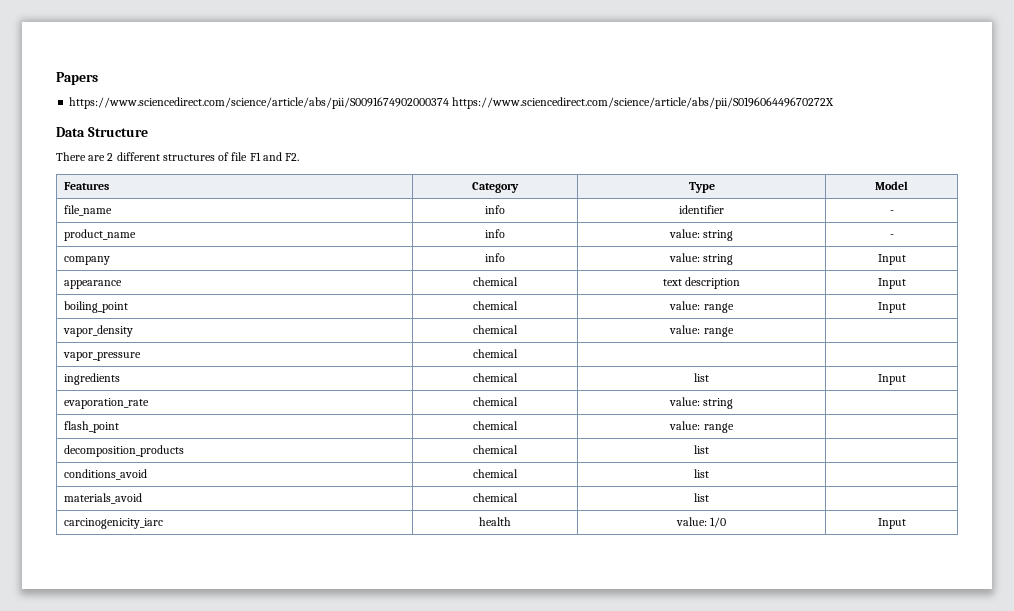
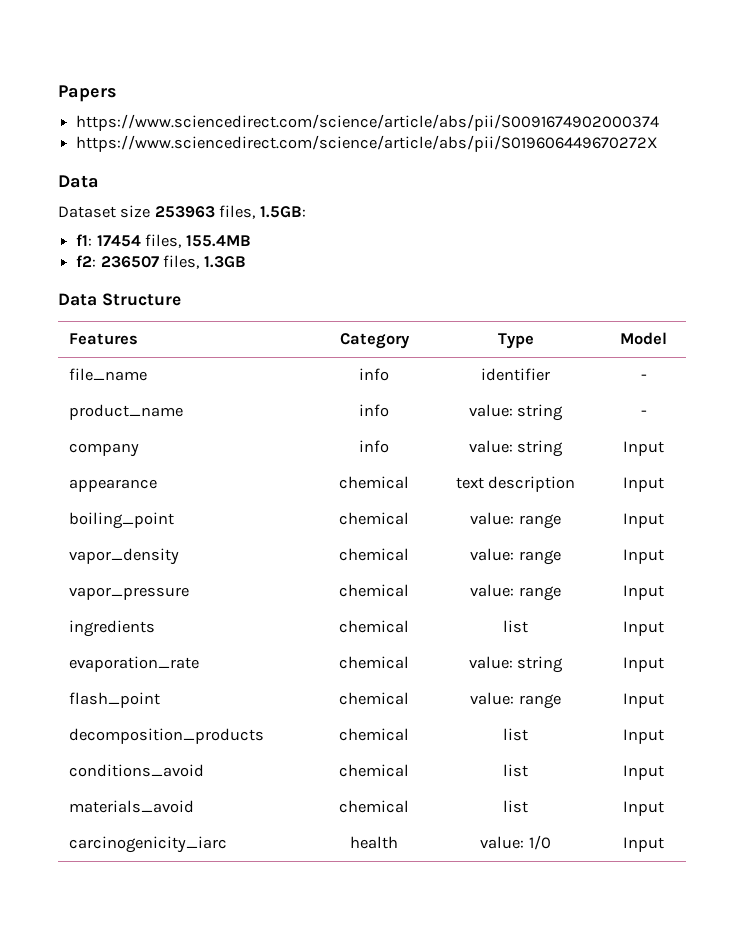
- https://www.sciencedirect.com/science/article/abs/pii/S0091674902000374 https://www.sciencedirect.com/science/article/abs/pii/S019606449670272X
+ https://www.sciencedirect.com/science/article/abs/pii/S0091674902000374
+ https://www.sciencedirect.com/science/article/abs/pii/S019606449670272X
+ Data
+ Dataset size 253963 files, 1.5GB:
+ f1: 17454 files, 155.4MB
+ f2: 236507 files, 1.3GB
  Data Structure
- There are 2 different structures of file F1 and F2.
- vapor_density | chemical | value: range |
+ vapor_density | chemical | value: range | Input
- vapor_pressure | chemical | |
+ vapor_pressure | chemical | value: range | Input
- evaporation_rate | chemical | value: string |
+ evaporation_rate | chemical | value: string | Input
- flash_point | chemical | value: range |
+ flash_point | chemical | value: range | Input
- decomposition_products | chemical | list |
+ decomposition_products | chemical | list | Input
- conditions_avoid | chemical | list |
+ conditions_avoid | chemical | list | Input
- materials_avoid | chemical | list |
+ materials_avoid | chemical | list | Input

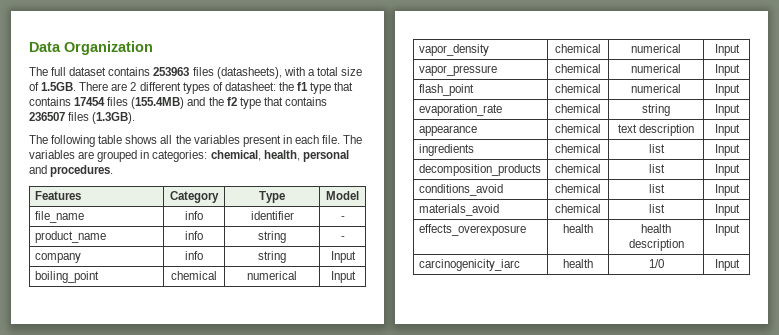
- Papers
- https://www.sciencedirect.com/science/article/abs/pii/S0091674902000374
- https://www.sciencedirect.com/science/article/abs/pii/S019606449670272X
- Data
- Dataset size 253963 files, 1.5GB:
- f1: 17454 files, 155.4MB
- f2: 236507 files, 1.3GB
- Data Structure
+ Data Organization
+ The full dataset contains 253963 files (datasheets), with a total size of 1.5GB. There are 2 different types of datasheet: the f1 type that contains 17454 files (155.4MB) and the f2 type that contains 236507 files (1.3GB).
+ The following table shows all the variables present in each file. The variables are grouped in categories: chemical, health, personal and procedures.
- product_name | info | value: string | -
+ product_name | info | string | -
- company | info | value: string | Input
+ company | info | string | Input
+ boiling_point | chemical | numerical | Input
+ vapor_density | chemical | numerical | Input
+ vapor_pressure | chemical | numerical | Input
+ flash_point | chemical | numerical | Input
+ evaporation_rate | chemical | string | Input
- boiling_point | chemical | value: range | Input
- vapor_density | chemical | value: range | Input
- vapor_pressure | chemical | value: range | Input
  ingredients | chemical | list | Input
- evaporation_rate | chemical | value: string | Input
- flash_point | chemical | value: range | Input
+ effects_overexposure | health | health description | Input
- carcinogenicity_iarc | health | value: 1/0 | Input
+ carcinogenicity_iarc | health | 1/0 | Input

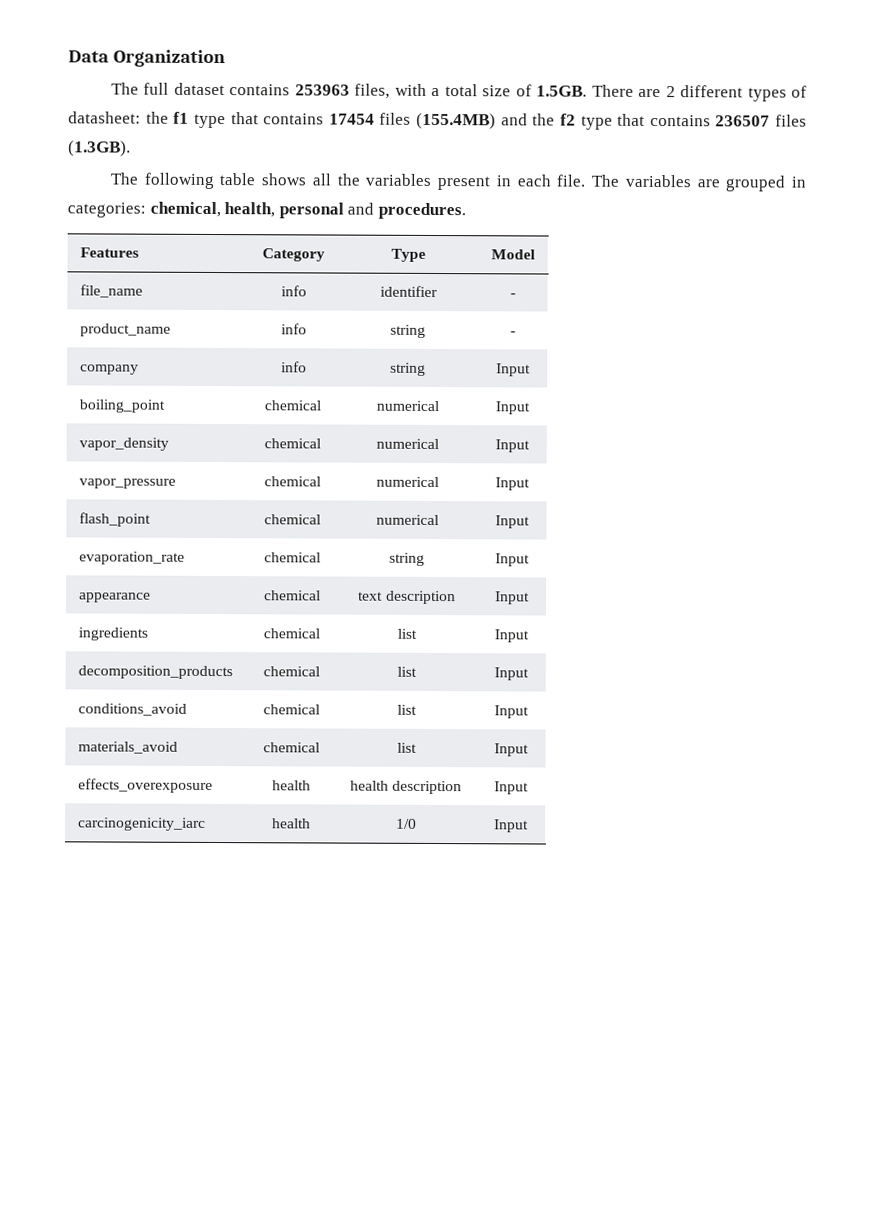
- The full dataset contains 253963 files (datasheets), with a total size of 1.5GB. There are 2 different types of datasheet: the f1 type that contains 17454 files (155.4MB) and the f2 type that contains 236507 files (1.3GB).
+ The full dataset contains 253963 files, with a total size of 1.5GB. There are 2 different types of datasheet: the f1 type that contains 17454 files (155.4MB) and the f2 type that contains 236507 files (1.3GB).

